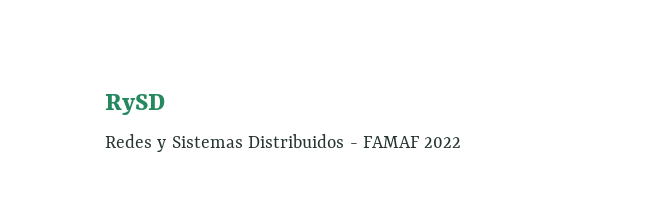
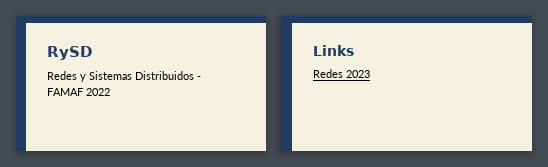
+ Links
+ Redes 2023

